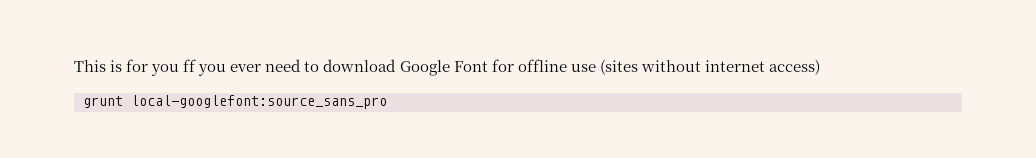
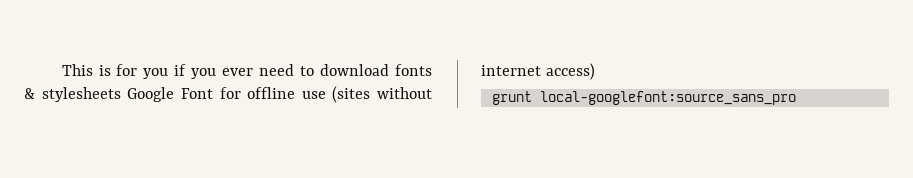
- This is for you ff you ever need to download Google Font for offline use (sites without internet access)
+ This is for you if you ever need to download fonts & stylesheets Google Font for offline use (sites without internet access)

